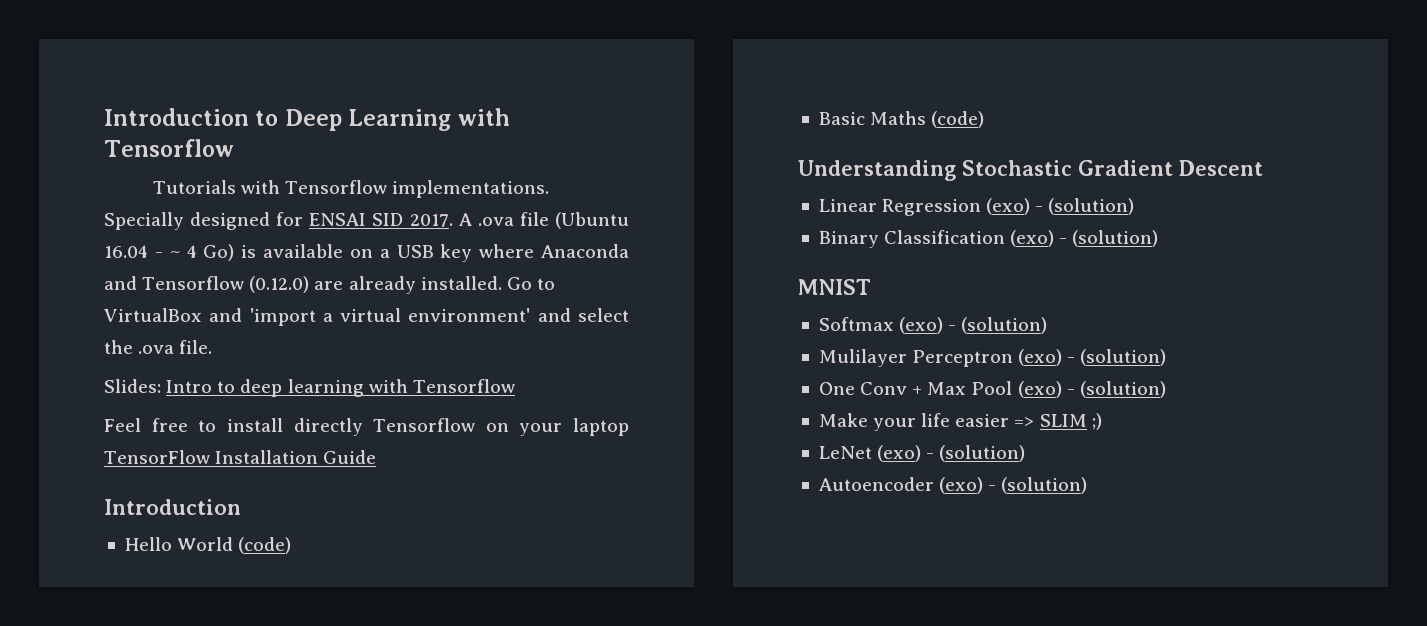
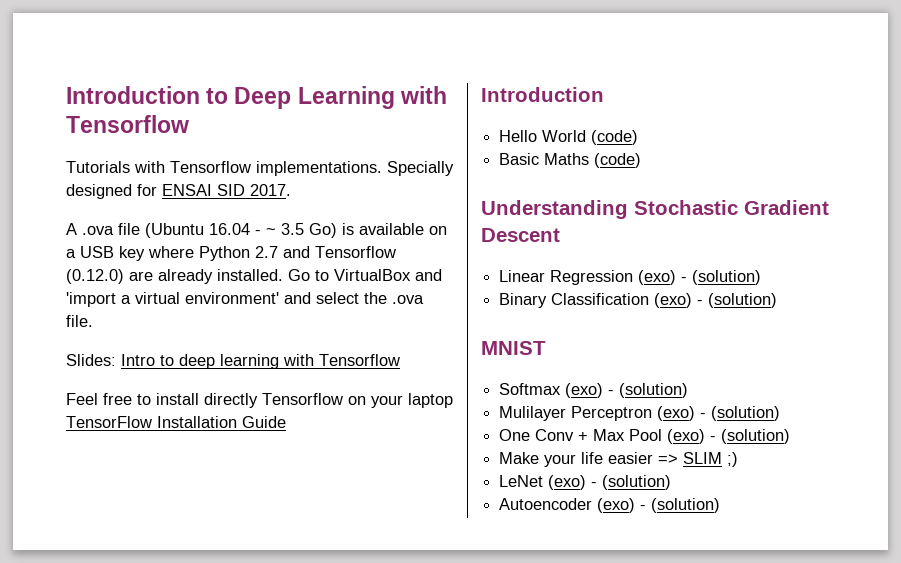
- Specially designed for ENSAI SID 2017. A .ova file (Ubuntu 16.04 - ~ 4 Go) is available on a USB key where Anaconda and Tensorflow (0.12.0) are already installed.
+ Specially designed for ENSAI SID 2017.
+ A .ova file (Ubuntu 16.04 - ~ 3.5 Go) is available on a USB key where Python 2.7 and Tensorflow (0.12.0) are already installed.

